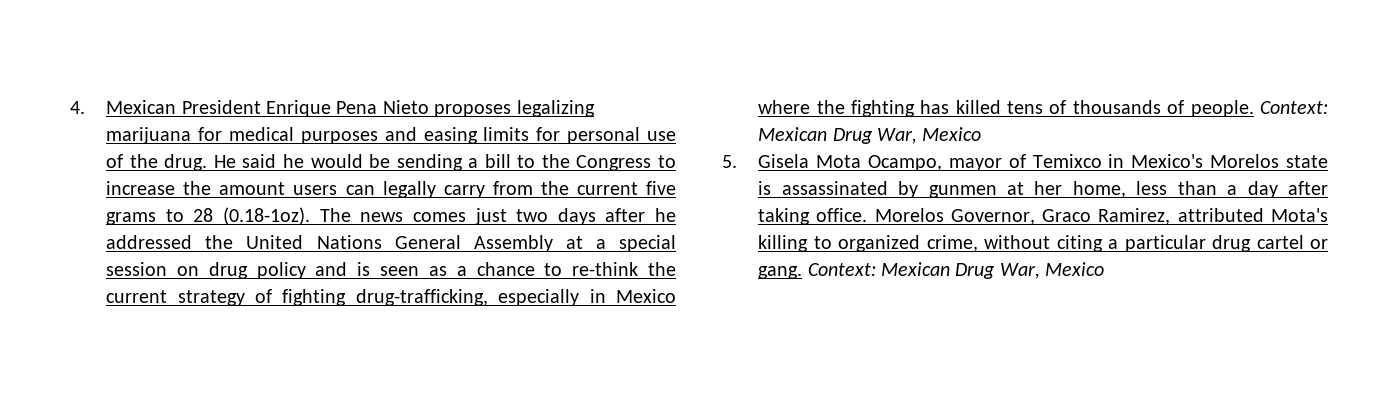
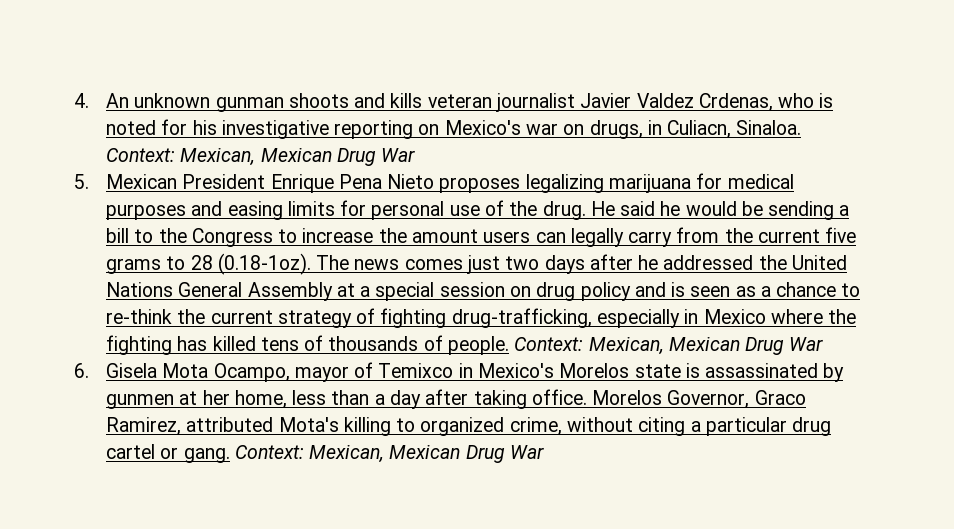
- 4. Mexican President Enrique Pena Nieto proposes legalizing marijuana for medical purposes and easing limits for personal use of the drug.
+ 4. An unknown gunman shoots and kills veteran journalist Javier Valdez Crdenas, who is noted for his investigative reporting on Mexico's war on drugs, in Culiacn, Sinaloa. Context: Mexican, Mexican Drug War
+ 5. Mexican President Enrique Pena Nieto proposes legalizing marijuana for medical purposes and easing limits for personal use of the drug.
- He said he would be sending a bill to the Congress to increase the amount users can legally carry from the current five grams to 28 (0.18-1oz). The news comes just two days after he addressed the United Nations General Assembly at a special session on drug policy and is seen as a chance to re-think the current strategy of fighting drug-trafficking, especially in Mexico where the fighting has killed tens of thousands of people. Context: Mexican Drug War, Mexico
- 5. Gisela Mota Ocampo, mayor of Temixco in Mexico's Morelos state is assassinated by gunmen at her home, less than a day after taking office.
+ He said he would be sending a bill to the Congress to increase the amount users can legally carry from the current five grams to 28 (0.18-1oz). The news comes just two days after he addressed the United Nations General Assembly at a special session on drug policy and is seen as a chance to re-think the current strategy of fighting drug-trafficking, especially in Mexico where the fighting has killed tens of thousands of people. Context: Mexican, Mexican Drug War
+ 6. Gisela Mota Ocampo, mayor of Temixco in Mexico's Morelos state is assassinated by gunmen at her home, less than a day after taking office.
- Morelos Governor, Graco Ramirez, attributed Mota's killing to organized crime, without citing a particular drug cartel or gang. Context: Mexican Drug War, Mexico
+ Morelos Governor, Graco Ramirez, attributed Mota's killing to organized crime, without citing a particular drug cartel or gang. Context: Mexican, Mexican Drug War

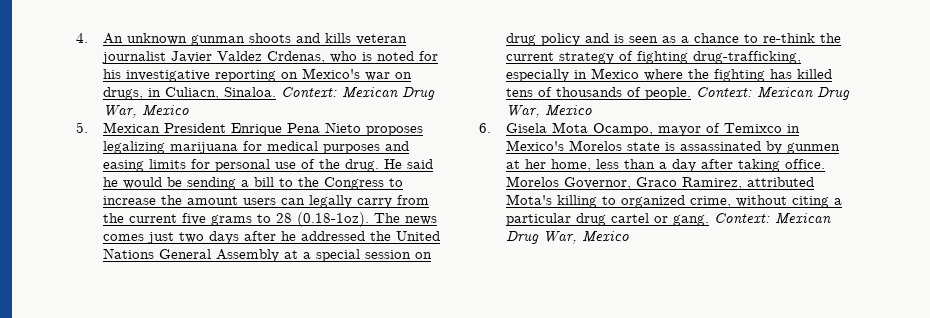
- 4. An unknown gunman shoots and kills veteran journalist Javier Valdez Crdenas, who is noted for his investigative reporting on Mexico's war on drugs, in Culiacn, Sinaloa. Context: Mexican, Mexican Drug War
+ 4. An unknown gunman shoots and kills veteran journalist Javier Valdez Crdenas, who is noted for his investigative reporting on Mexico's war on drugs, in Culiacn, Sinaloa. Context: Mexican Drug War, Mexico
- He said he would be sending a bill to the Congress to increase the amount users can legally carry from the current five grams to 28 (0.18-1oz). The news comes just two days after he addressed the United Nations General Assembly at a special session on drug policy and is seen as a chance to re-think the current strategy of fighting drug-trafficking, especially in Mexico where the fighting has killed tens of thousands of people. Context: Mexican, Mexican Drug War
+ He said he would be sending a bill to the Congress to increase the amount users can legally carry from the current five grams to 28 (0.18-1oz). The news comes just two days after he addressed the United Nations General Assembly at a special session on drug policy and is seen as a chance to re-think the current strategy of fighting drug-trafficking, especially in Mexico where the fighting has killed tens of thousands of people. Context: Mexican Drug War, Mexico
- Morelos Governor, Graco Ramirez, attributed Mota's killing to organized crime, without citing a particular drug cartel or gang. Context: Mexican, Mexican Drug War
+ Morelos Governor, Graco Ramirez, attributed Mota's killing to organized crime, without citing a particular drug cartel or gang. Context: Mexican Drug War, Mexico

